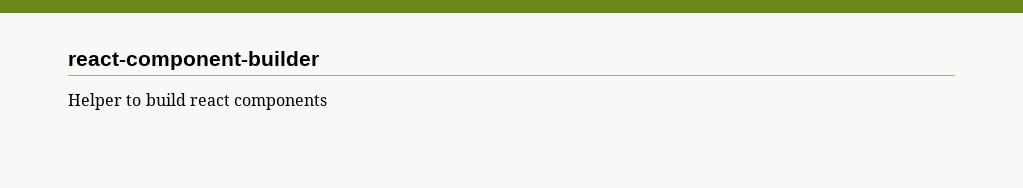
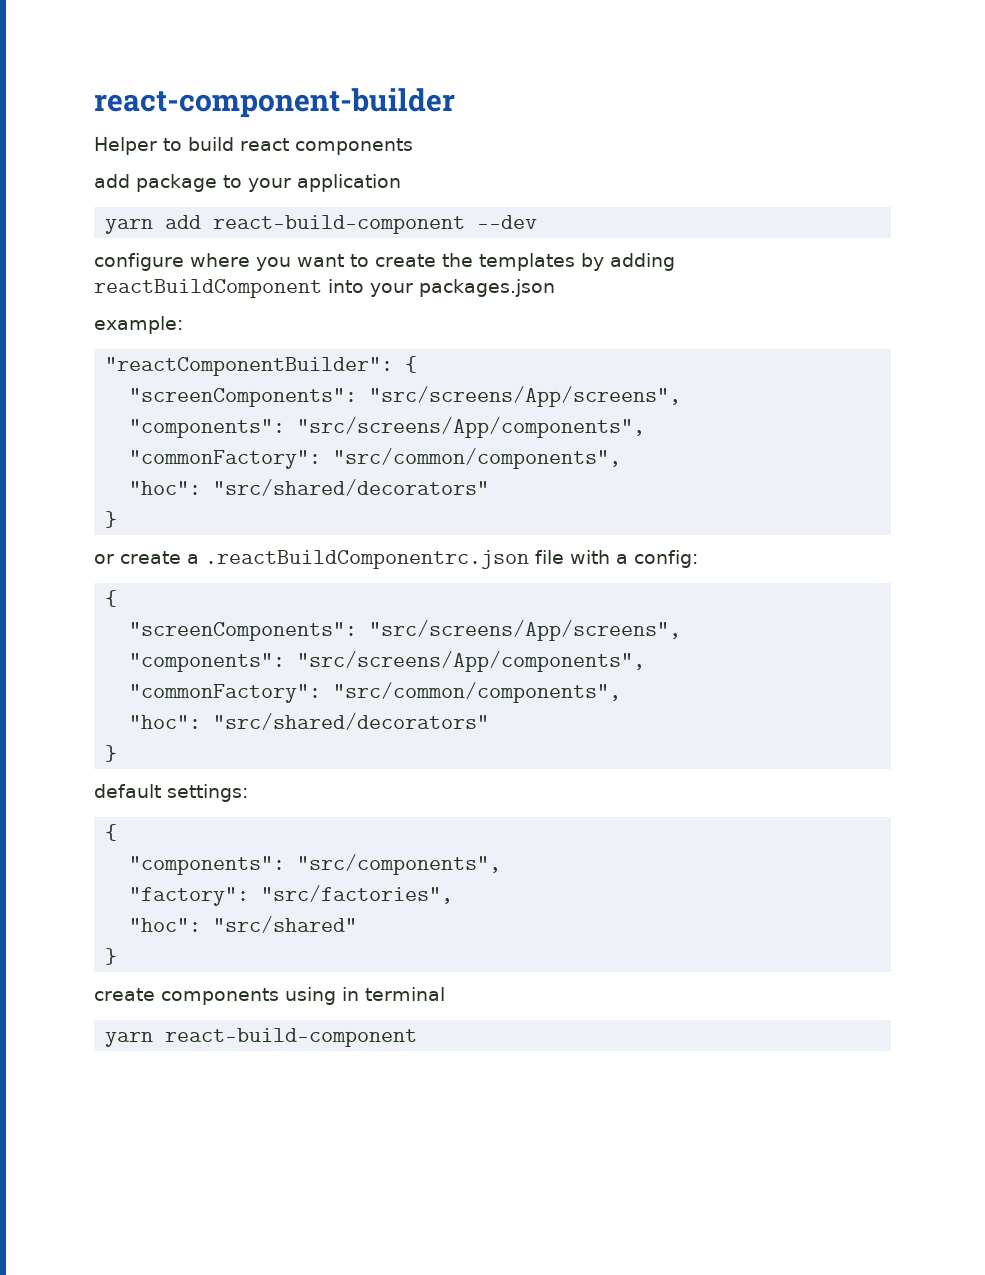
+ add package to your application
+ yarn add react-build-component --dev
+ configure where you want to create the templates by adding reactBuildComponent into your packages.json
+ example:
+ "reactComponentBuilder": {
+ "screenComponents": "src/screens/App/screens",
+ "components": "src/screens/App/components",
+ "commonFactory": "src/common/components",
+ "hoc": "src/shared/decorators"
+ }
+ or create a .reactBuildComponentrc.json file with a config:
+ {
+ "screenComponents": "src/screens/App/screens",
+ "components": "src/screens/App/components",
+ "commonFactory": "src/common/components",
+ "hoc": "src/shared/decorators"
+ }
+ default settings:
+ {
+ "components": "src/components",
+ "factory": "src/factories",
+ "hoc": "src/shared"
+ }
+ create components using in terminal
+ yarn react-build-component

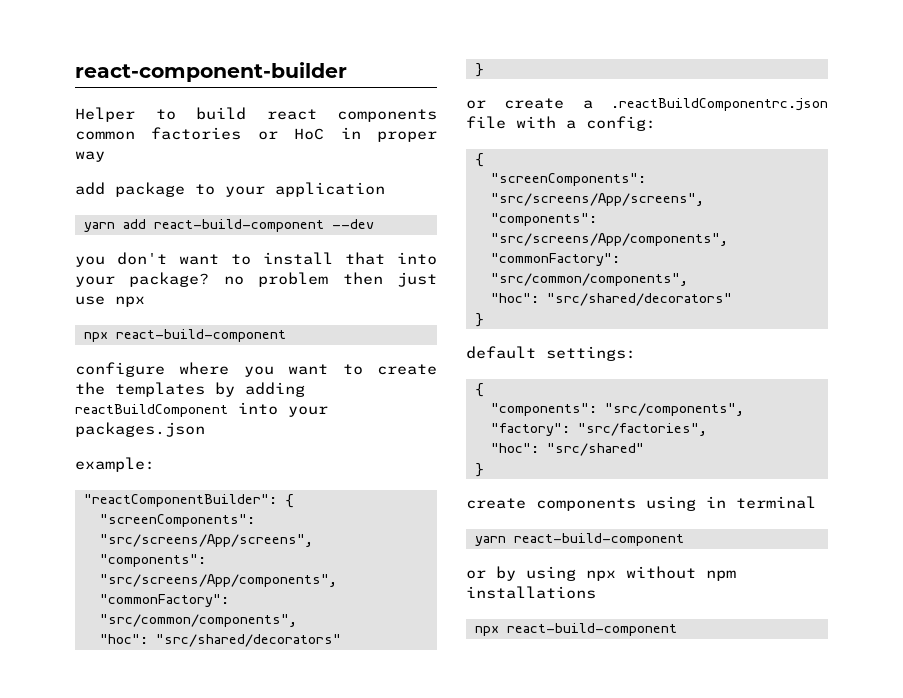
- Helper to build react components
+ Helper to build react components common factories or HoC in proper way
+ you don't want to install that into your package? no problem then just use npx
+ npx react-build-component
+ or by using npx without npm installations
+ npx react-build-component

